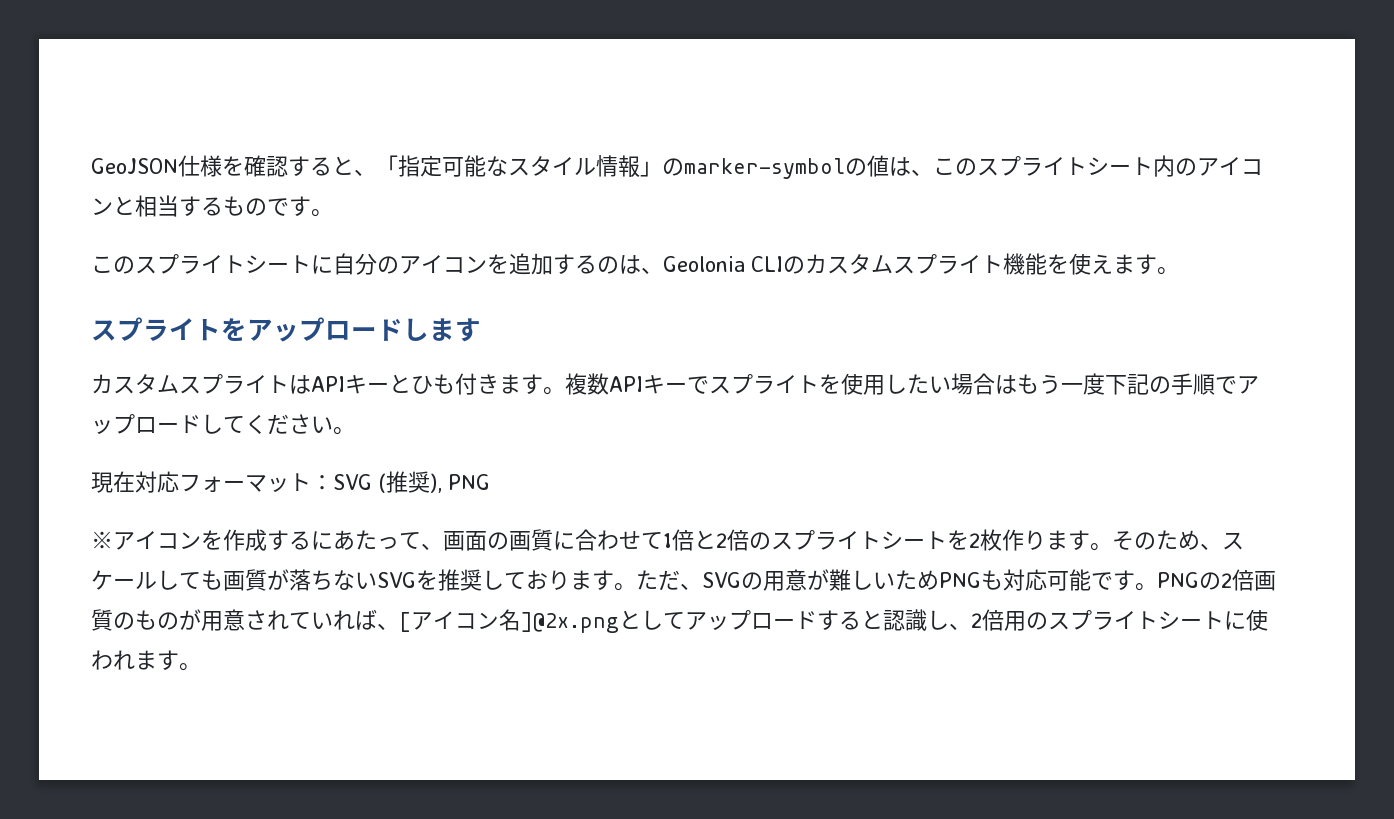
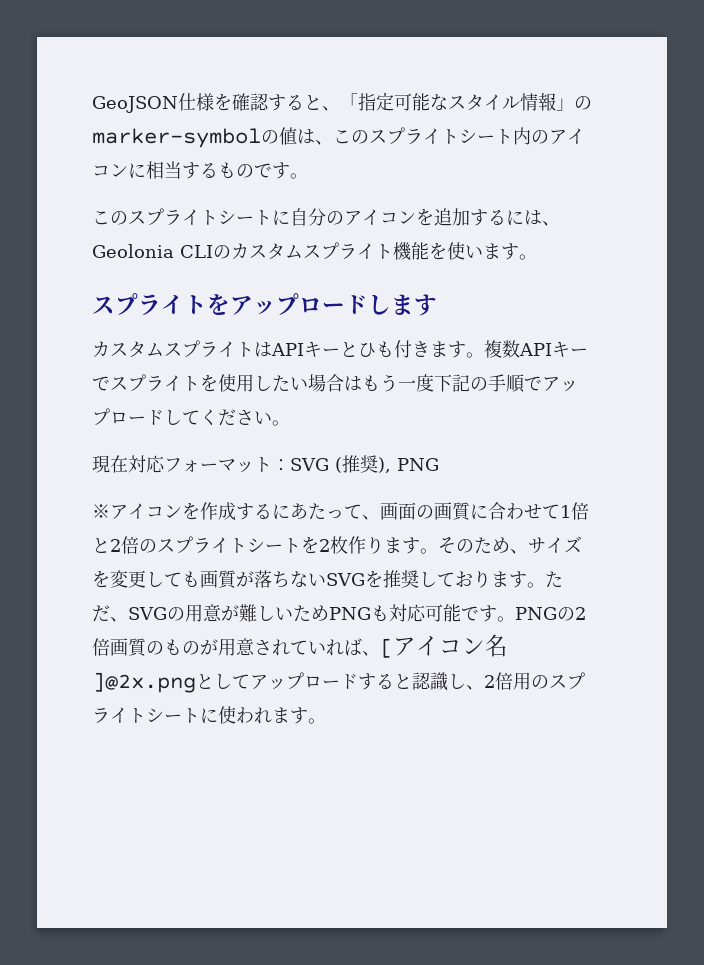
- GeoJSON仕様を確認すると、「指定可能なスタイル情報」のmarker-symbolの値は、このスプライトシート内のアイコンと相当するものです。
+ GeoJSON仕様を確認すると、「指定可能なスタイル情報」のmarker-symbolの値は、このスプライトシート内のアイコンに相当するものです。
- このスプライトシートに自分のアイコンを追加するのは、Geolonia CLIのカスタムスプライト機能を使えます。
+ このスプライトシートに自分のアイコンを追加するには、Geolonia CLIのカスタムスプライト機能を使います。
- そのため、スケールしても画質が落ちないSVGを推奨しております。
+ そのため、サイズを変更しても画質が落ちないSVGを推奨しております。

